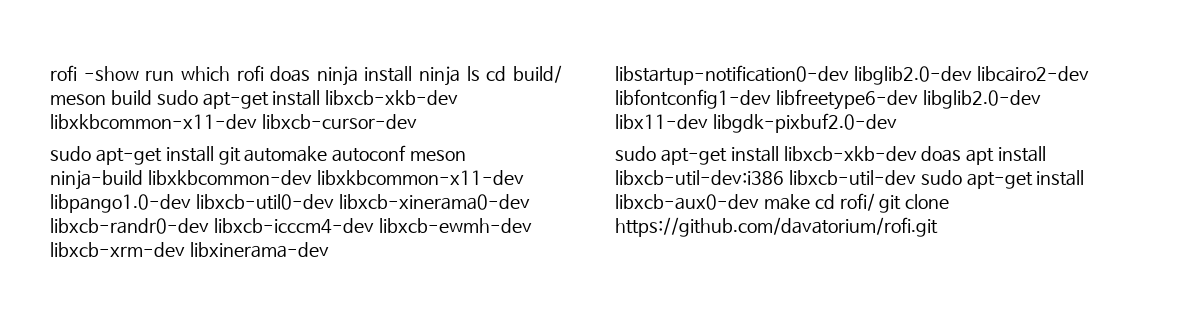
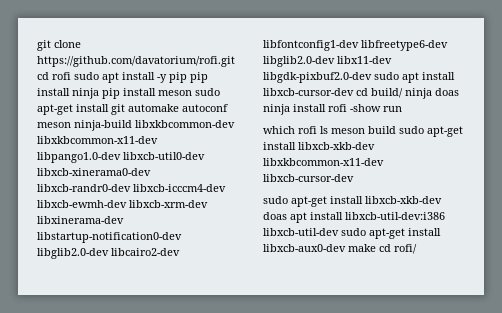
- rofi -show run which rofi doas ninja install ninja ls cd build/ meson build sudo apt-get install libxcb-xkb-dev libxkbcommon-x11-dev libxcb-cursor-dev
- sudo apt-get install git automake autoconf meson ninja-build libxkbcommon-dev libxkbcommon-x11-dev libpango1.0-dev libxcb-util0-dev libxcb-xinerama0-dev libxcb-randr0-dev libxcb-icccm4-dev libxcb-ewmh-dev libxcb-xrm-dev libxinerama-dev libstartup-notification0-dev libglib2.0-dev libcairo2-dev libfontconfig1-dev libfreetype6-dev libglib2.0-dev libx11-dev libgdk-pixbuf2.0-dev
+ git clone https://github.com/davatorium/rofi.git cd rofi sudo apt install -y pip pip install ninja pip install meson sudo apt-get install git automake autoconf meson ninja-build libxkbcommon-dev libxkbcommon-x11-dev libpango1.0-dev libxcb-util0-dev libxcb-xinerama0-dev libxcb-randr0-dev libxcb-icccm4-dev libxcb-ewmh-dev libxcb-xrm-dev libxinerama-dev libstartup-notification0-dev libglib2.0-dev libcairo2-dev libfontconfig1-dev libfreetype6-dev libglib2.0-dev libx11-dev libgdk-pixbuf2.0-dev sudo apt install libxcb-cursor-dev cd build/ ninja doas ninja install rofi -show run
+ which rofi ls meson build sudo apt-get install libxcb-xkb-dev libxkbcommon-x11-dev libxcb-cursor-dev
- sudo apt-get install libxcb-xkb-dev doas apt install libxcb-util-dev:i386 libxcb-util-dev sudo apt-get install libxcb-aux0-dev make cd rofi/ git clone https://github.com/davatorium/rofi.git
+ sudo apt-get install libxcb-xkb-dev doas apt install libxcb-util-dev:i386 libxcb-util-dev sudo apt-get install libxcb-aux0-dev make cd rofi/

